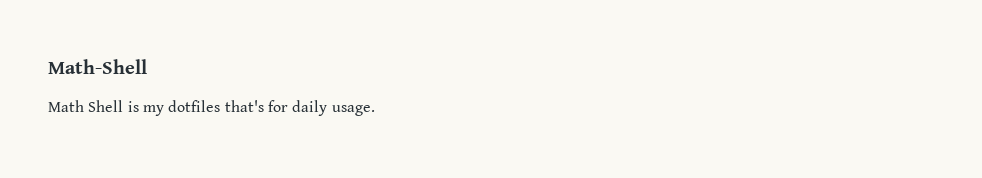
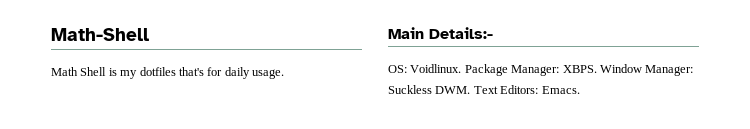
+ Main Details:-
+ OS: Voidlinux. Package Manager: XBPS. Window Manager: Suckless DWM. Text Editors: Emacs.

